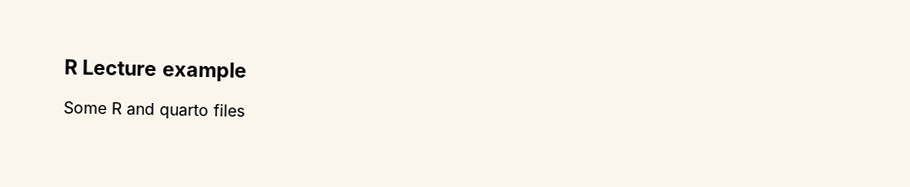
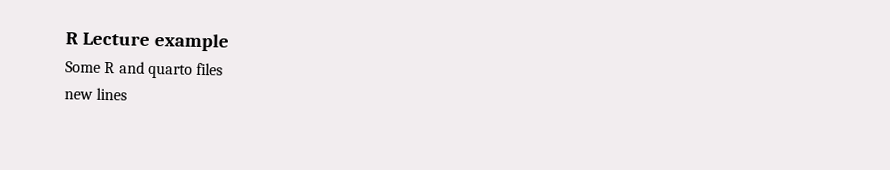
+ new lines

